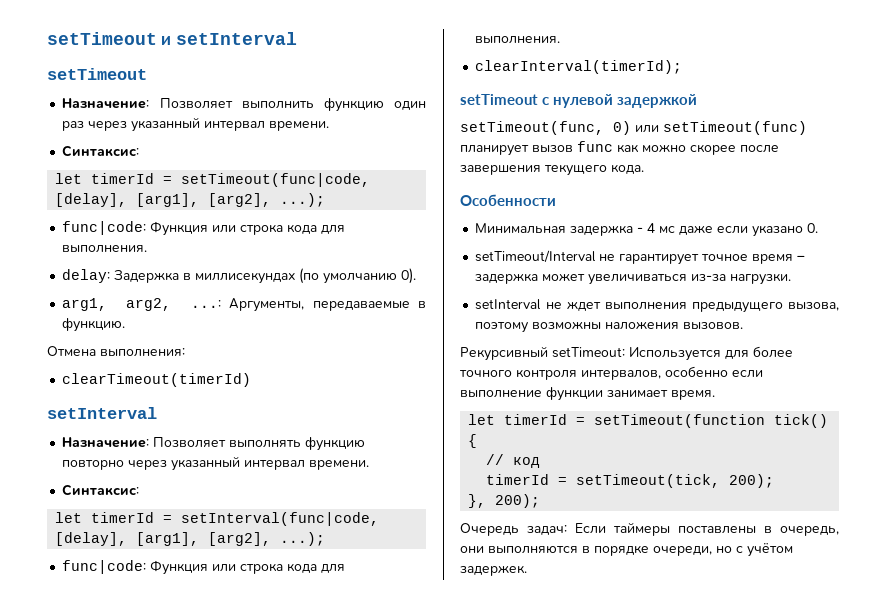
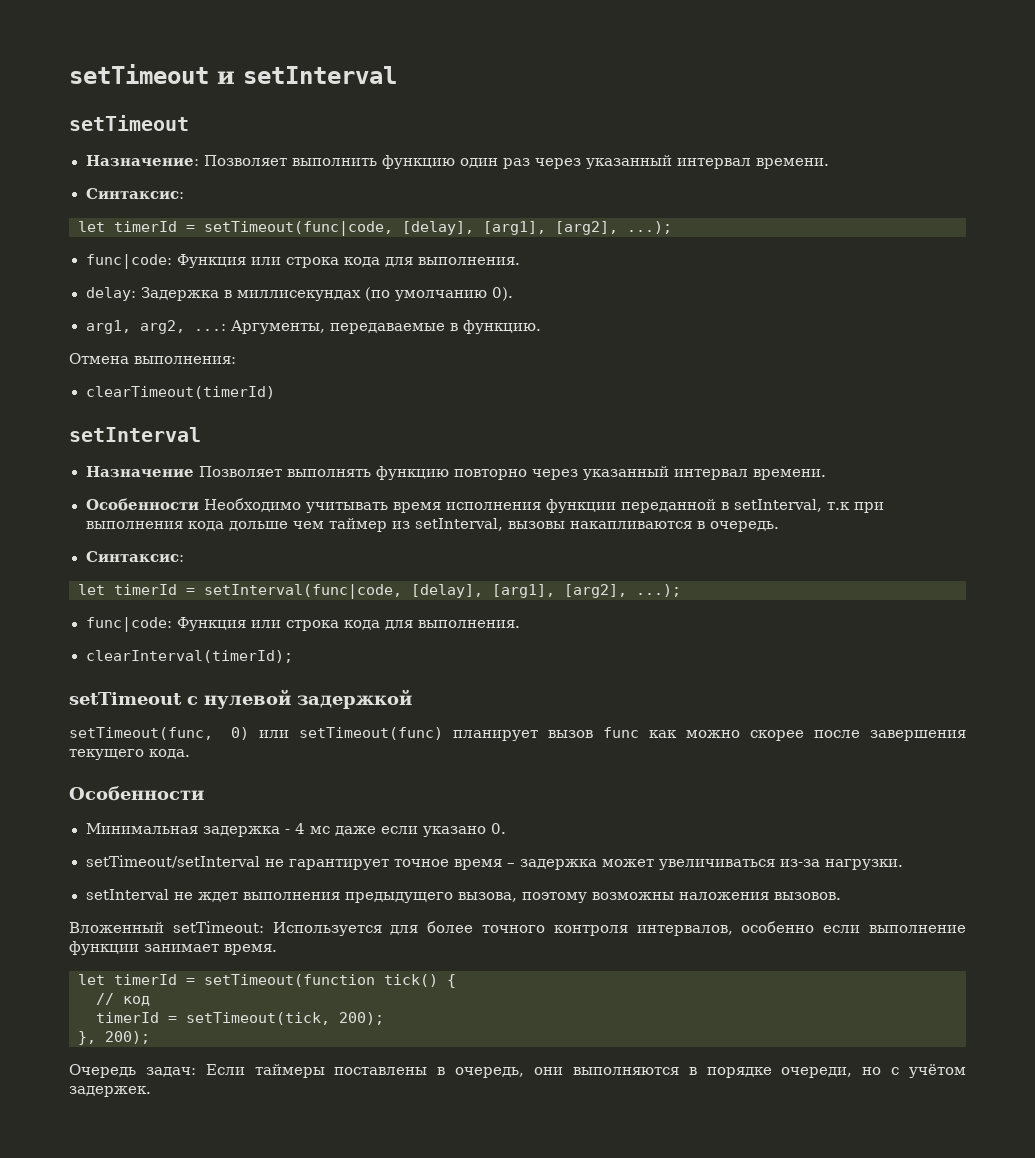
- Назначение: Позволяет выполнять функцию повторно через указанный интервал времени.
+ Назначение Позволяет выполнять функцию повторно через указанный интервал времени.
+ Особенности Необходимо учитывать время исполнения функции переданной в setInterval, т.к при выполнения кода дольше чем таймер из setInterval, вызовы накапливаются в очередь.
- setTimeout/Interval не гарантирует точное время – задержка может увеличиваться из-за нагрузки.
+ setTimeout/setInterval не гарантирует точное время – задержка может увеличиваться из-за нагрузки.
- Рекурсивный setTimeout: Используется для более точного контроля интервалов, особенно если выполнение функции занимает время.
+ Вложенный setTimeout: Используется для более точного контроля интервалов, особенно если выполнение функции занимает время.

